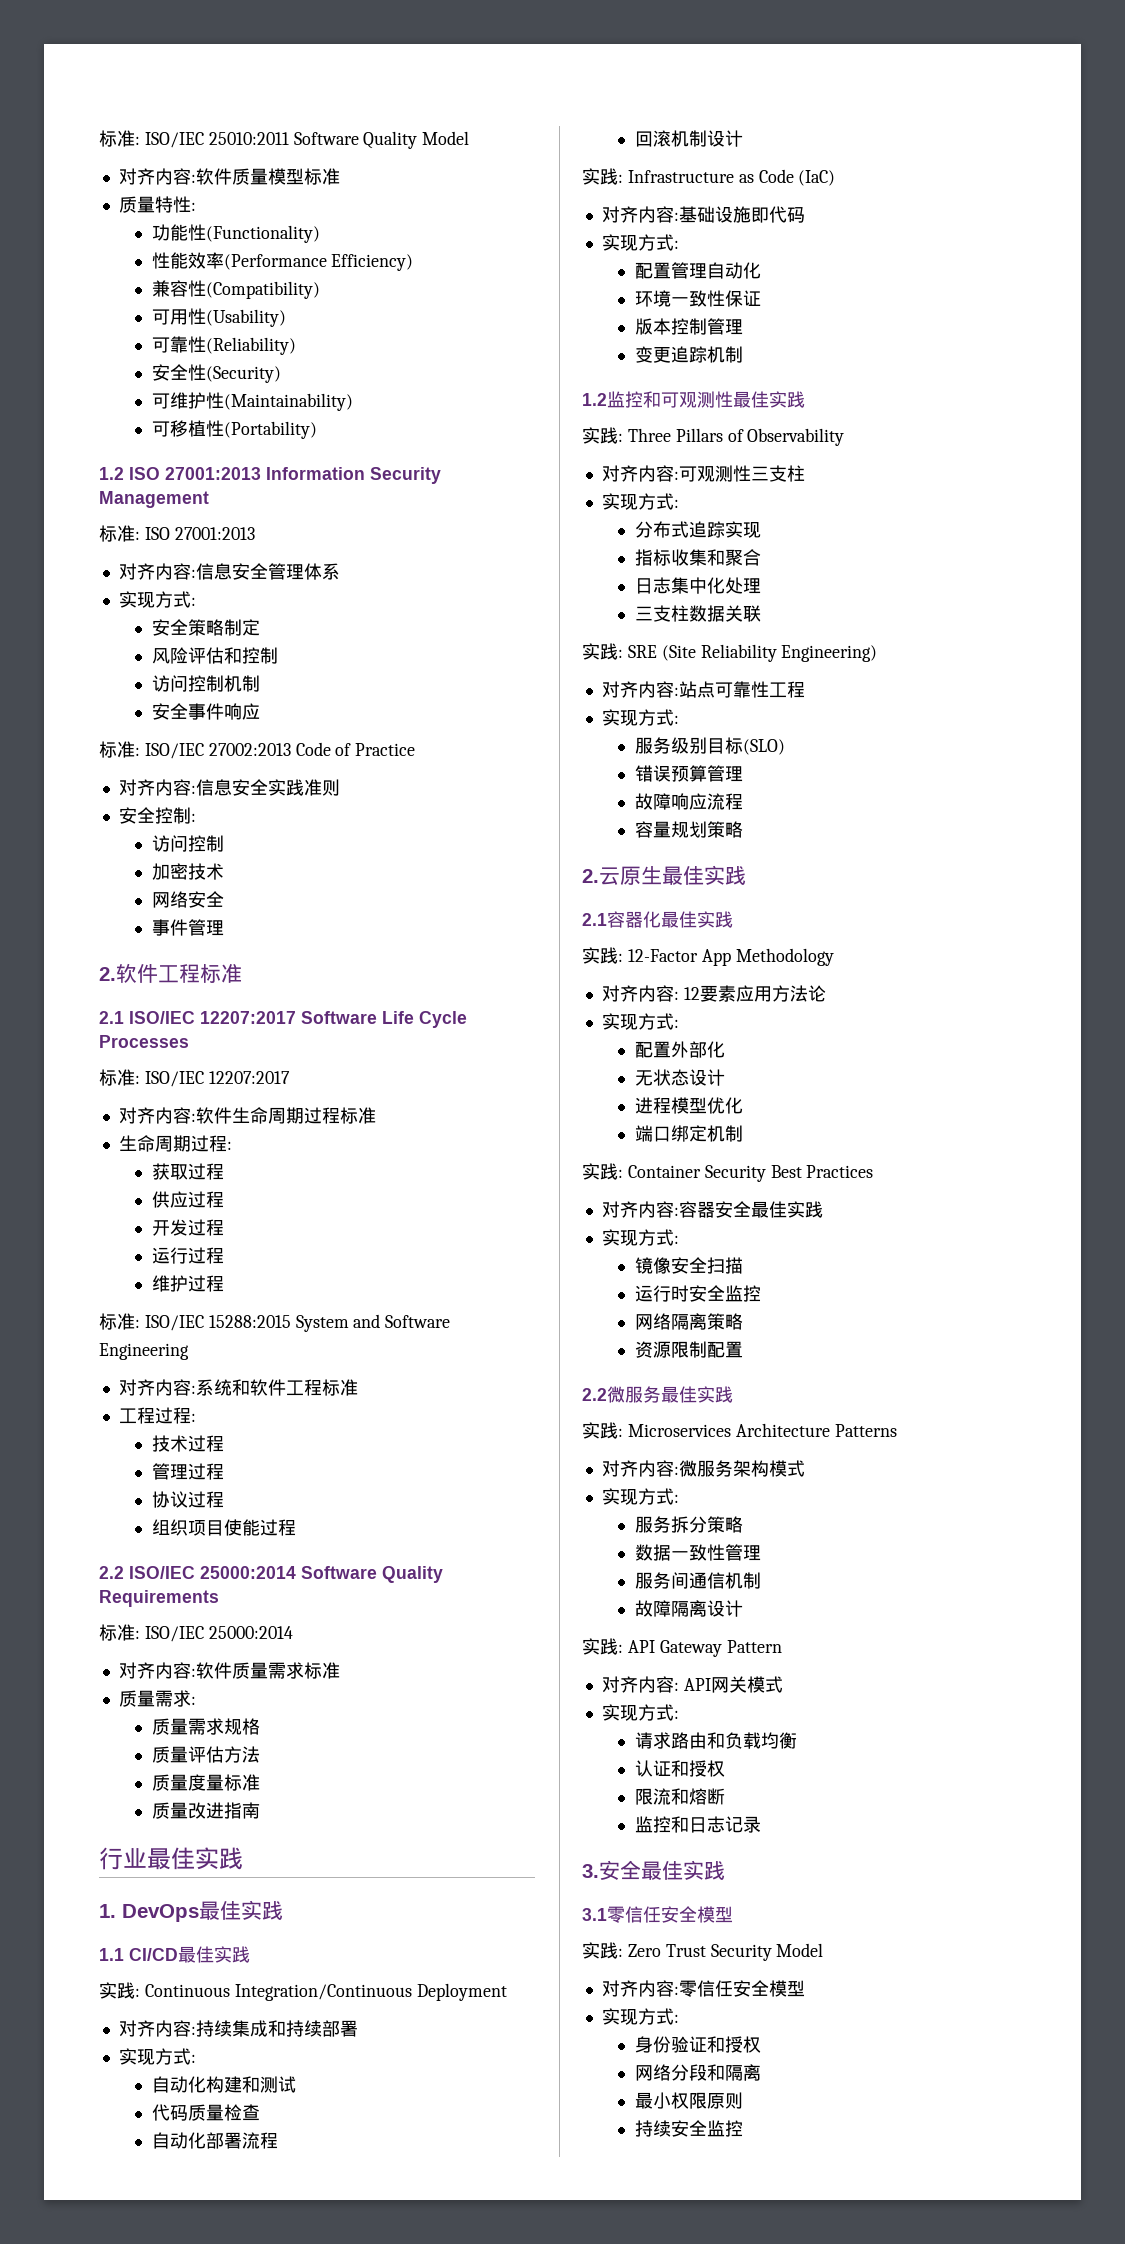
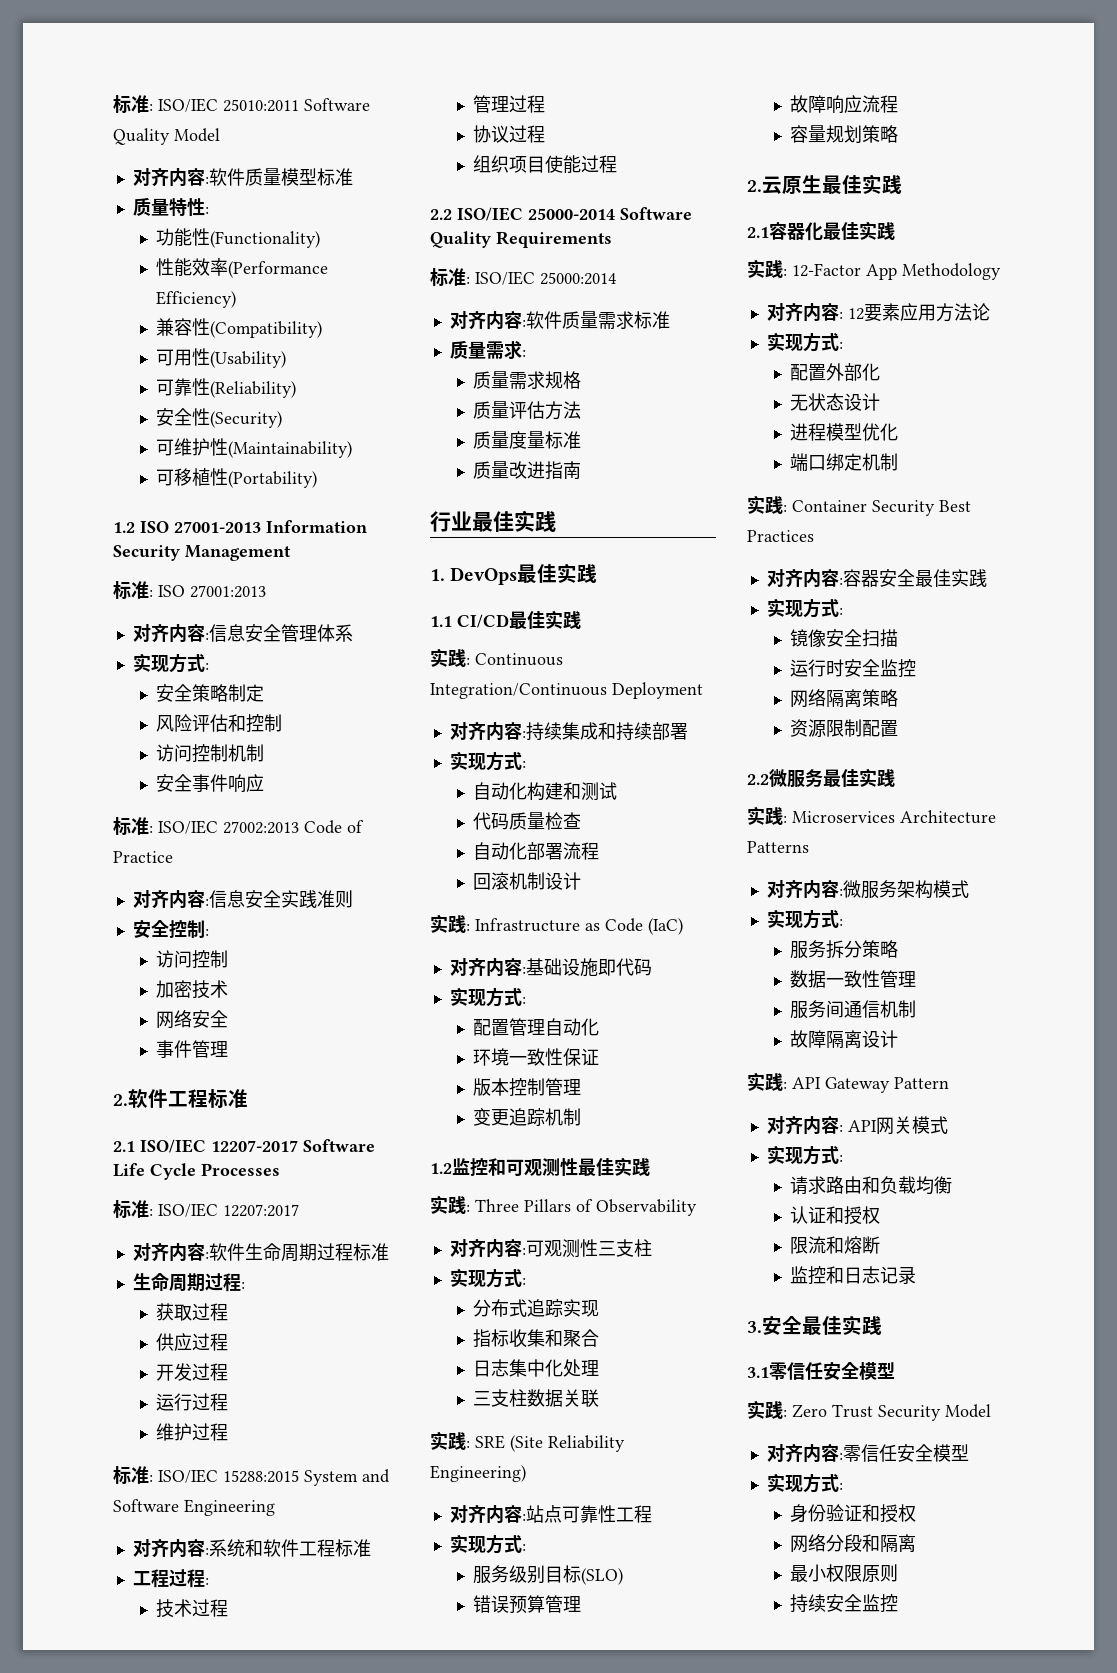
- 1.2 ISO 27001:2013 Information Security Management
+ 1.2 ISO 27001-2013 Information Security Management
- 2.1 ISO/IEC 12207:2017 Software Life Cycle Processes
+ 2.1 ISO/IEC 12207-2017 Software Life Cycle Processes
- 2.2 ISO/IEC 25000:2014 Software Quality Requirements
+ 2.2 ISO/IEC 25000-2014 Software Quality Requirements

